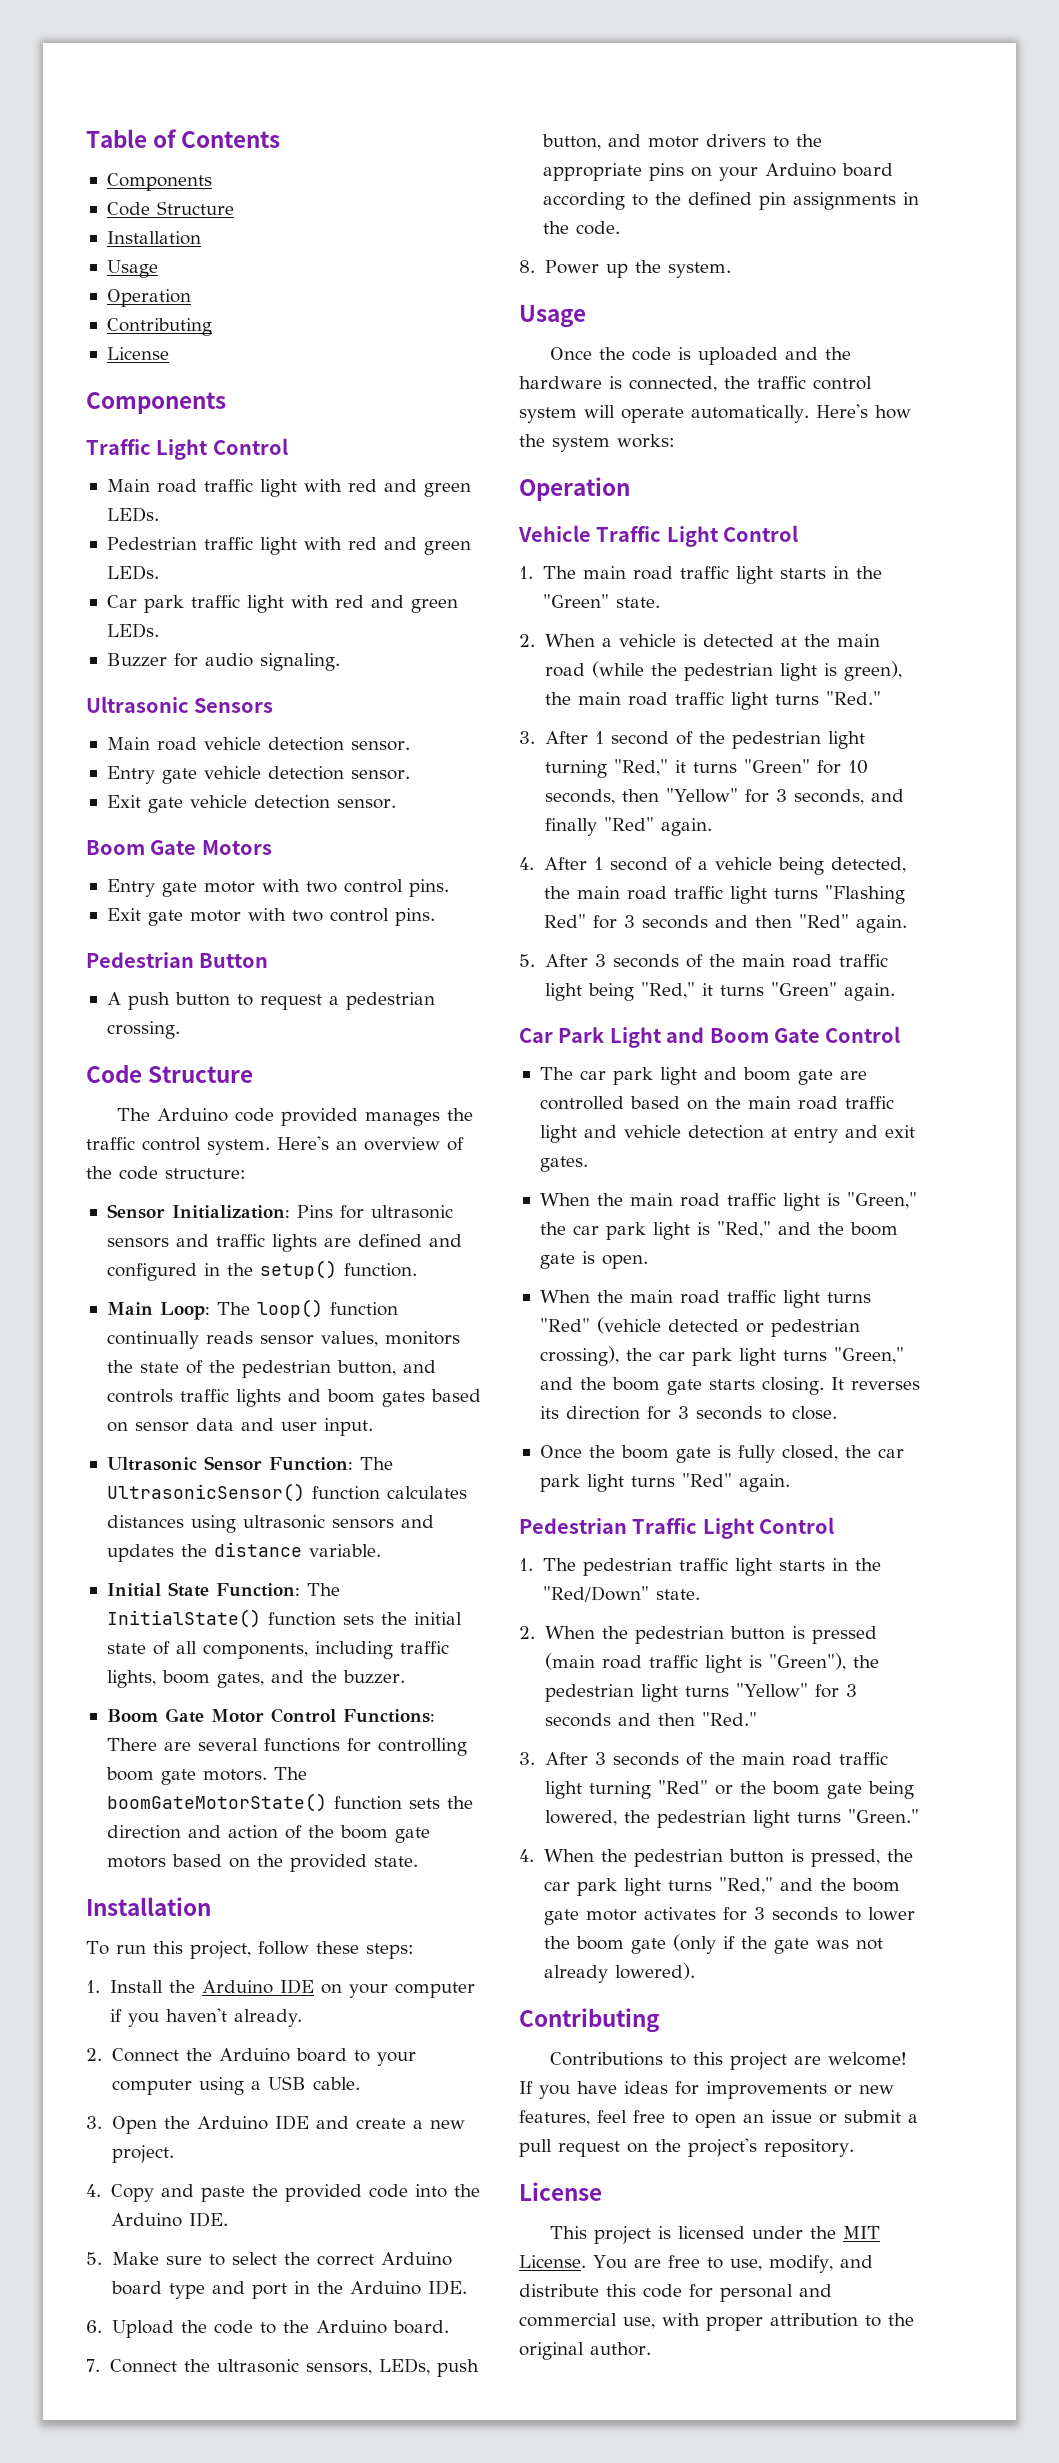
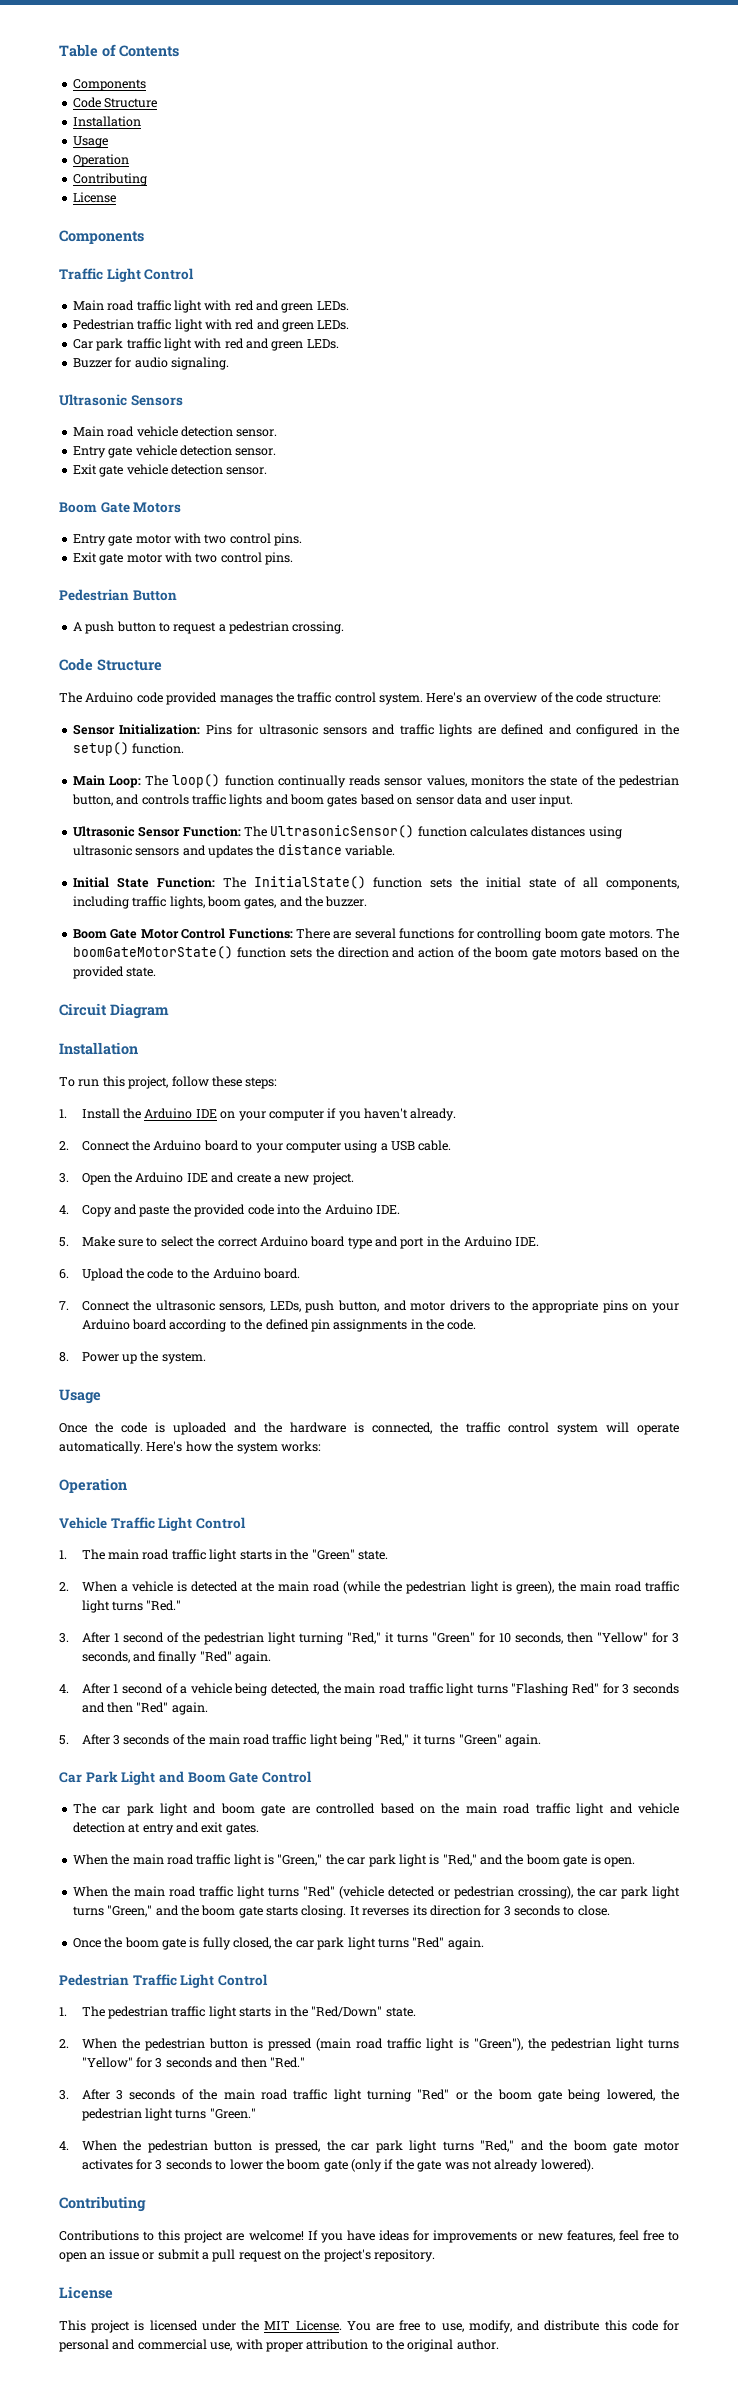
+ Circuit Diagram

